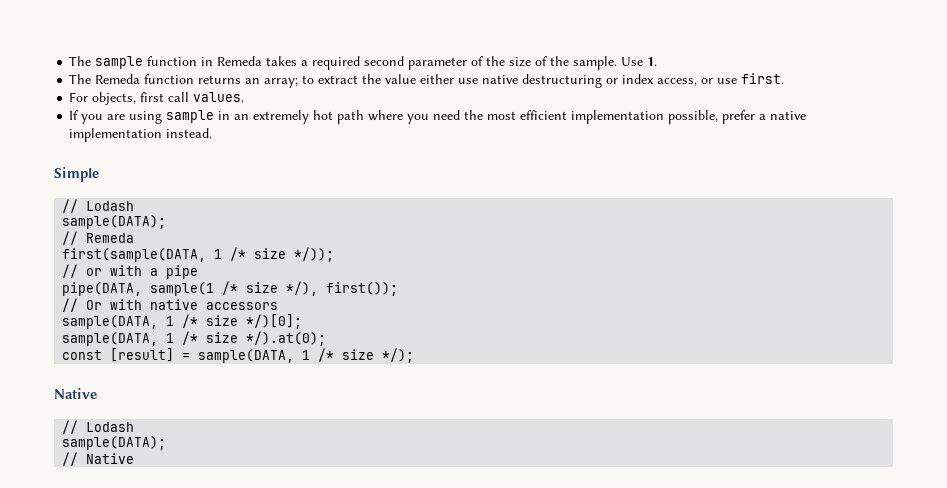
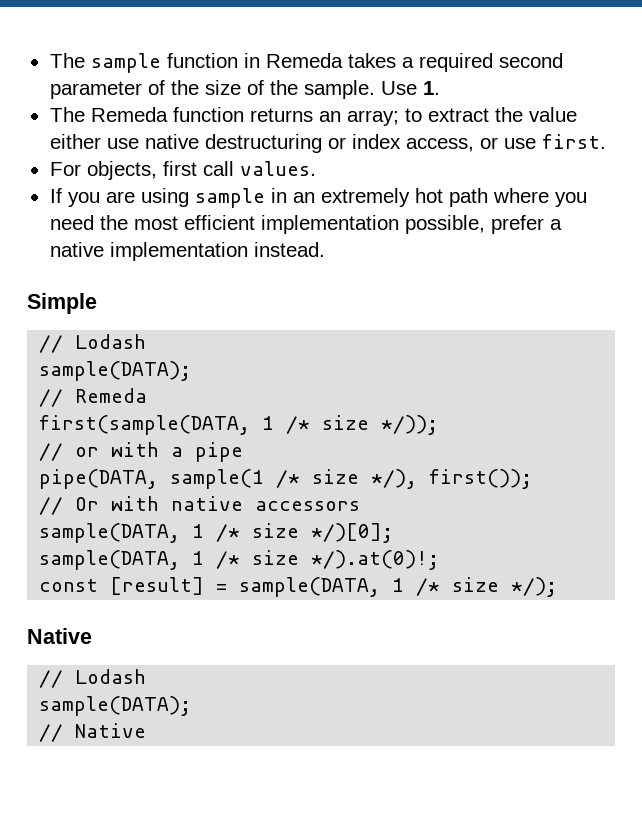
- sample(DATA, 1 /* size */).at(0);
+ sample(DATA, 1 /* size */).at(0)!;

